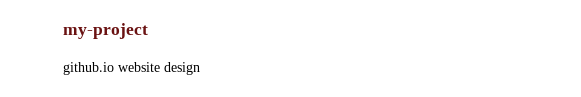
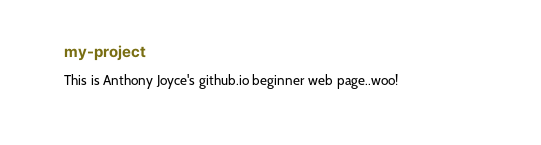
- github.io website design
+ This is Anthony Joyce's github.io beginner web page..woo!

